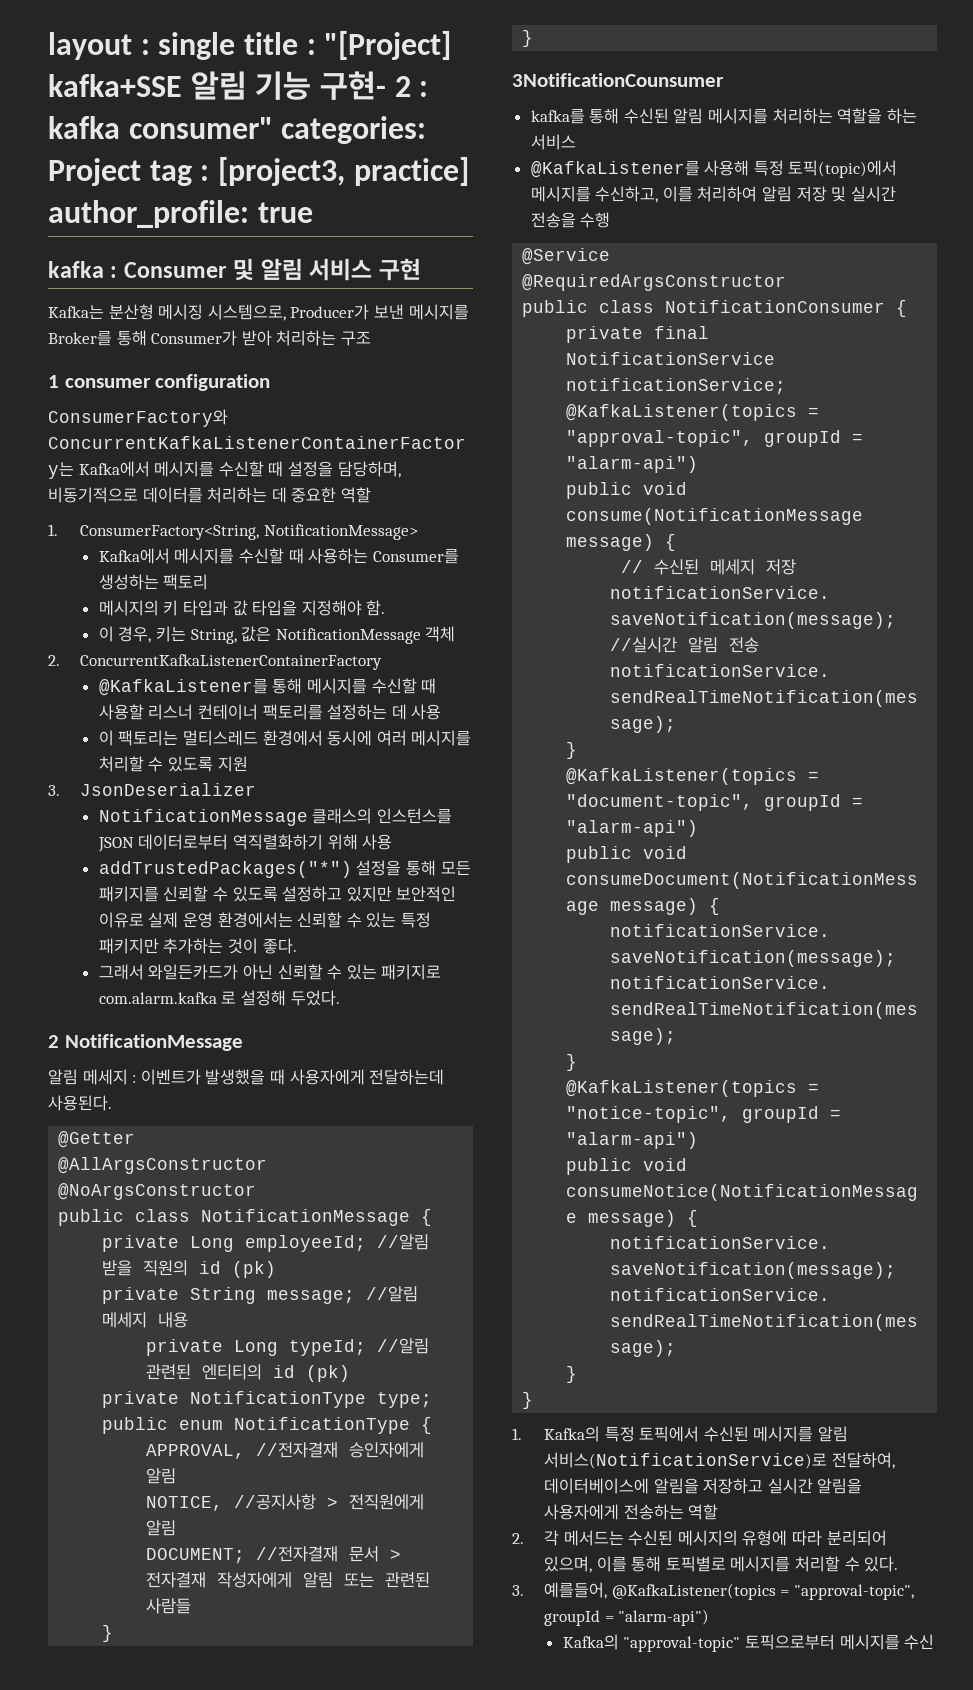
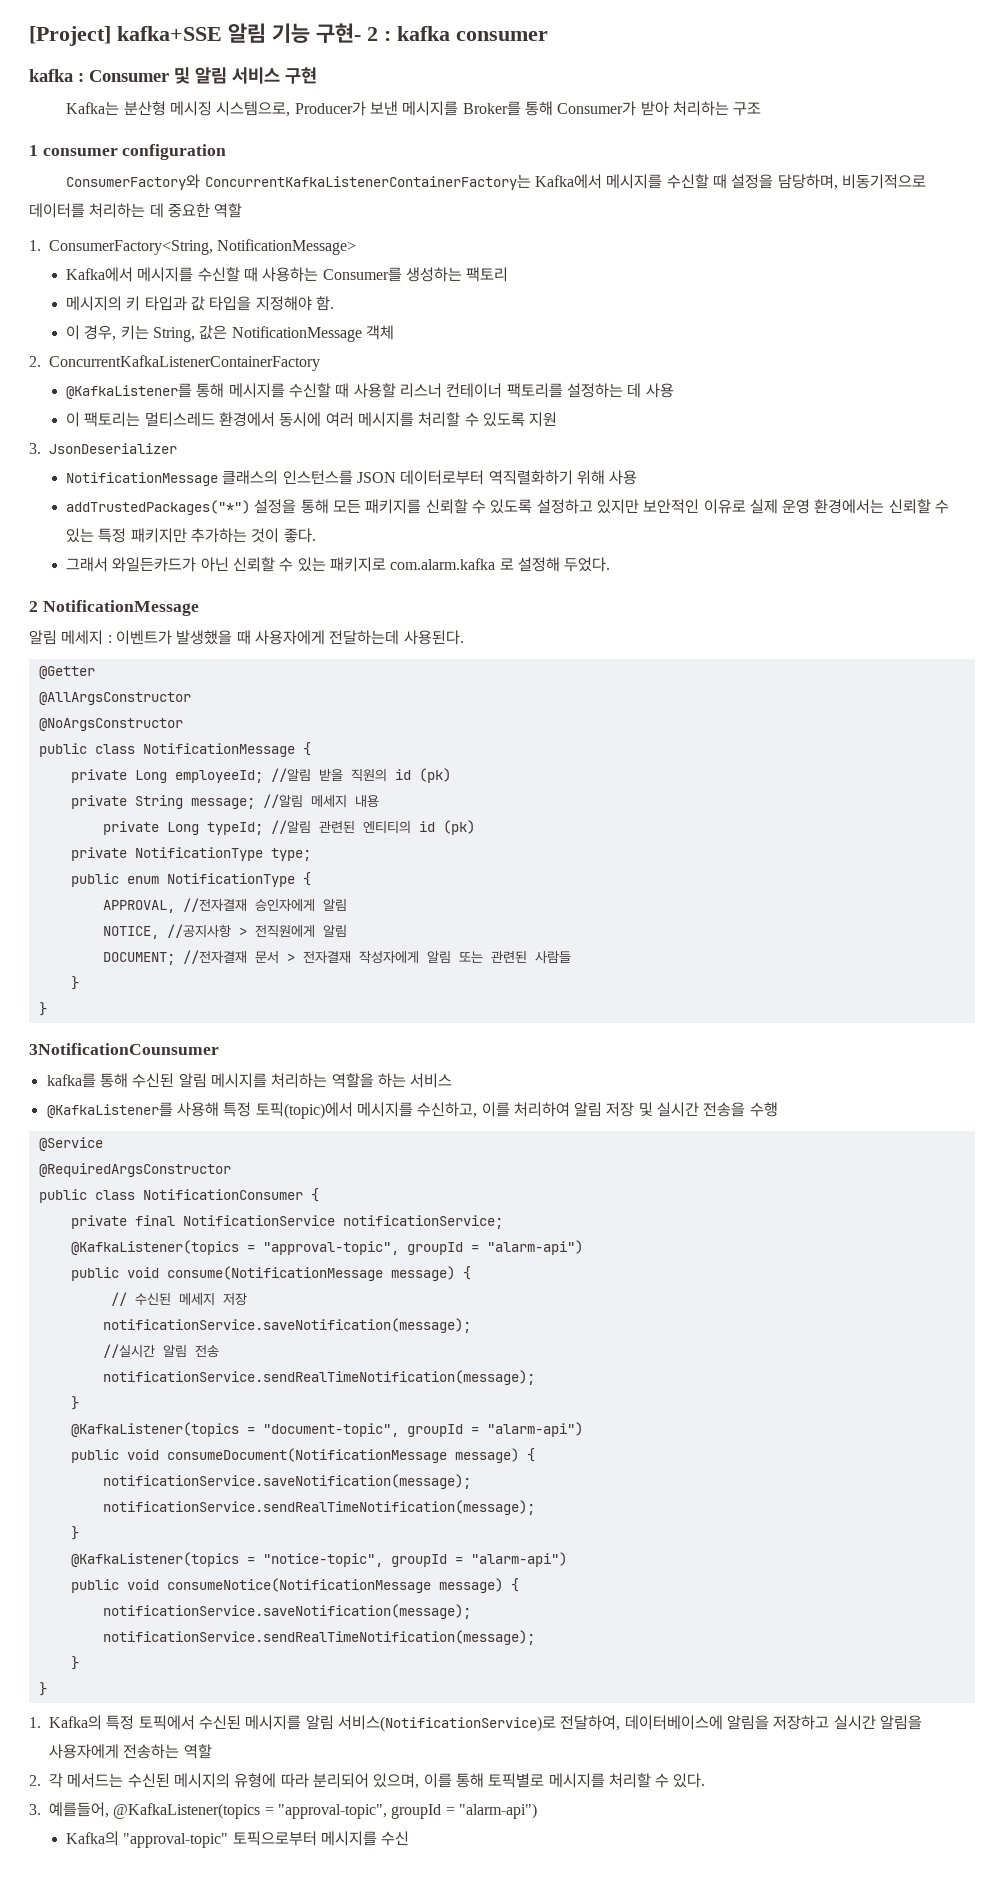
- layout : single title : "[Project] kafka+SSE 알림 기능 구현- 2 : kafka consumer" categories: Project tag : [project3, practice] author_profile: true
+ [Project] kafka+SSE 알림 기능 구현- 2 : kafka consumer

